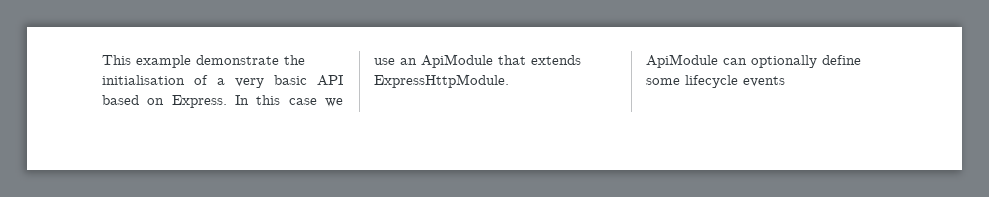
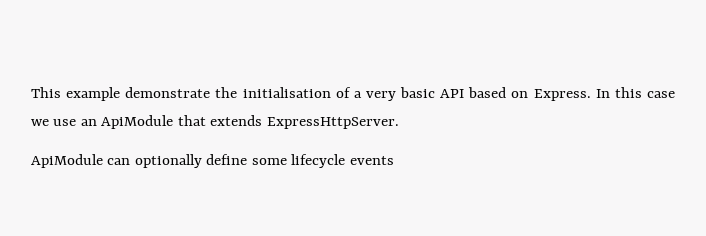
- In this case we use an ApiModule that extends ExpressHttpModule.
+ In this case we use an ApiModule that extends ExpressHttpServer.

